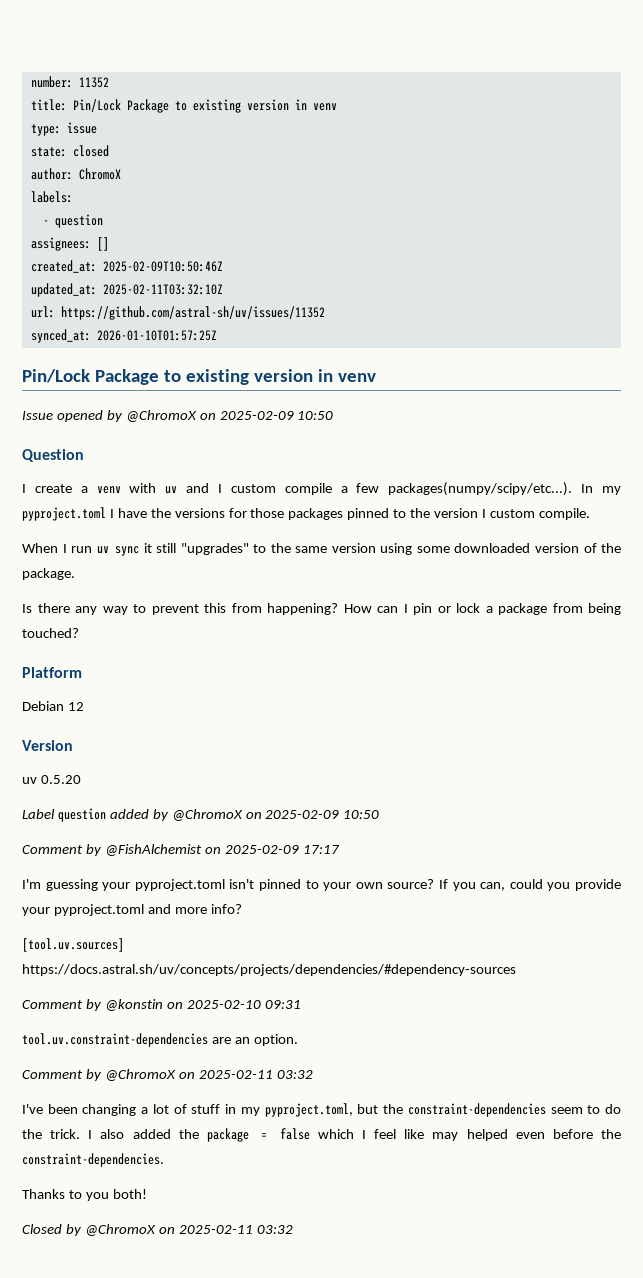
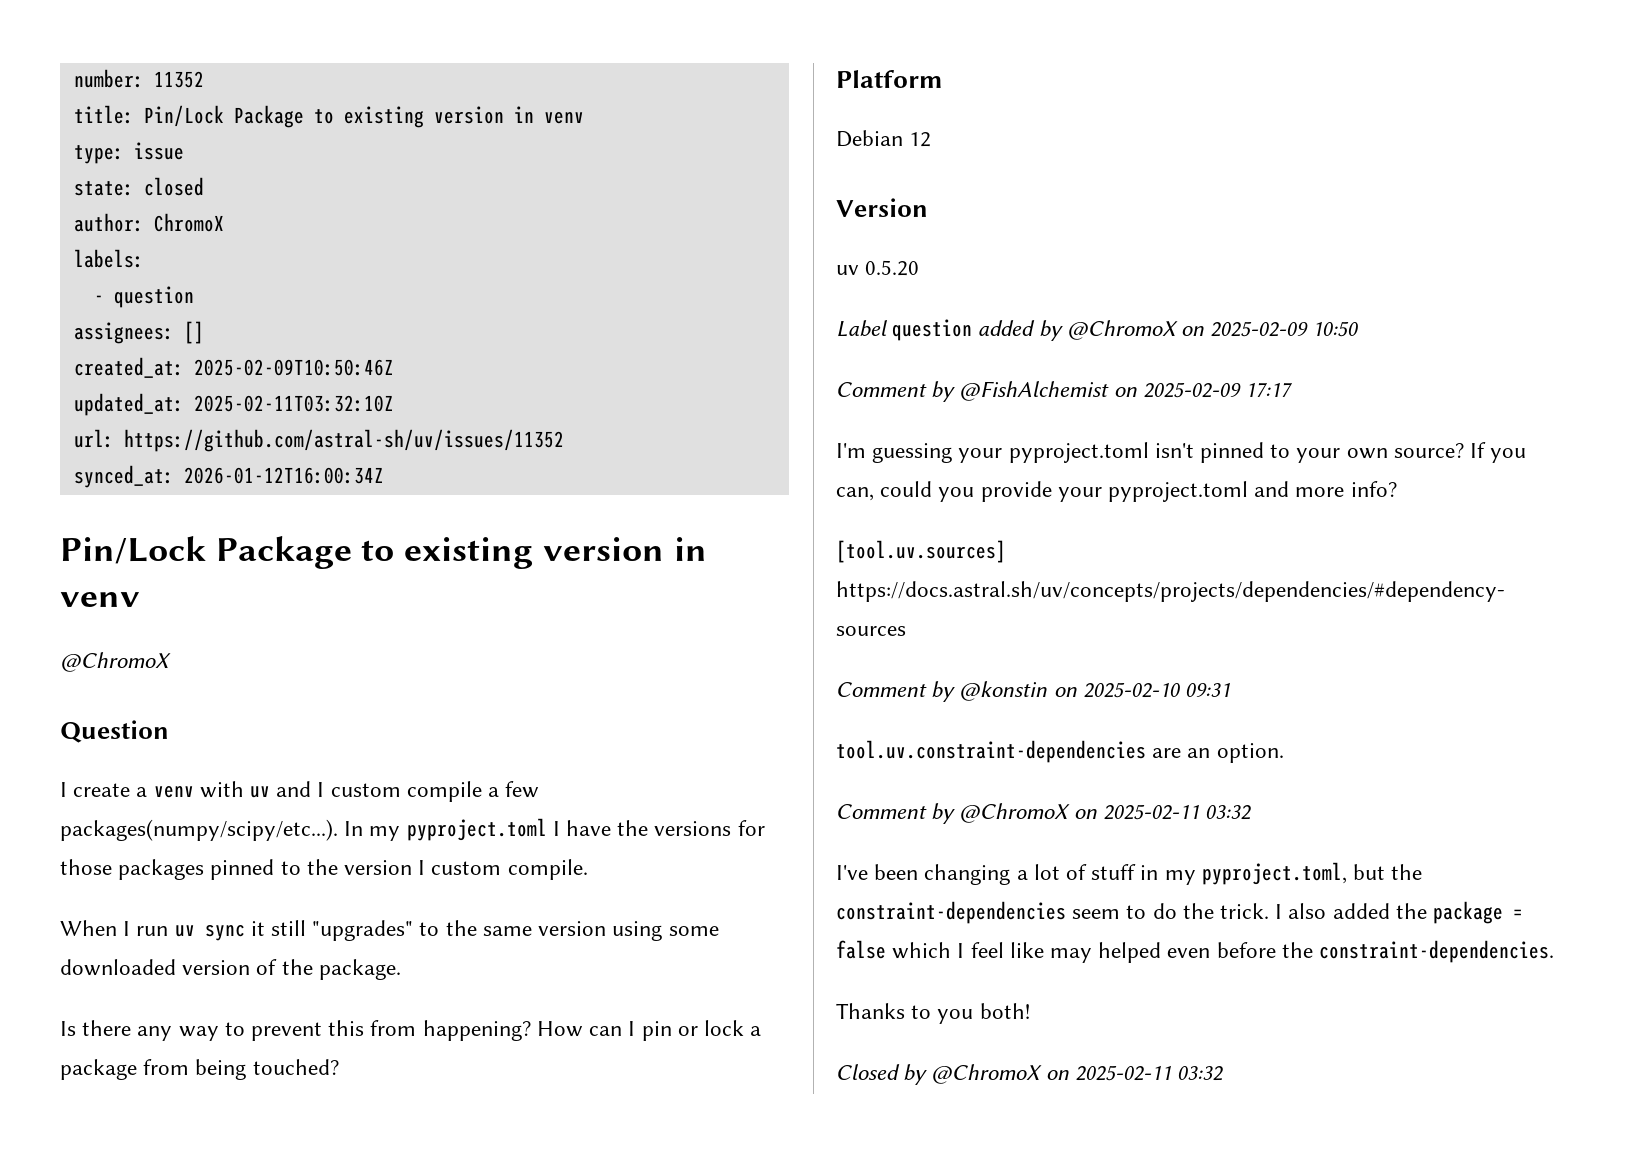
- synced_at: 2026-01-10T01:57:25Z
+ synced_at: 2026-01-12T16:00:34Z
  Pin/Lock Package to existing version in venv
- Issue opened by @ChromoX on 2025-02-09 10:50
+ @ChromoX

